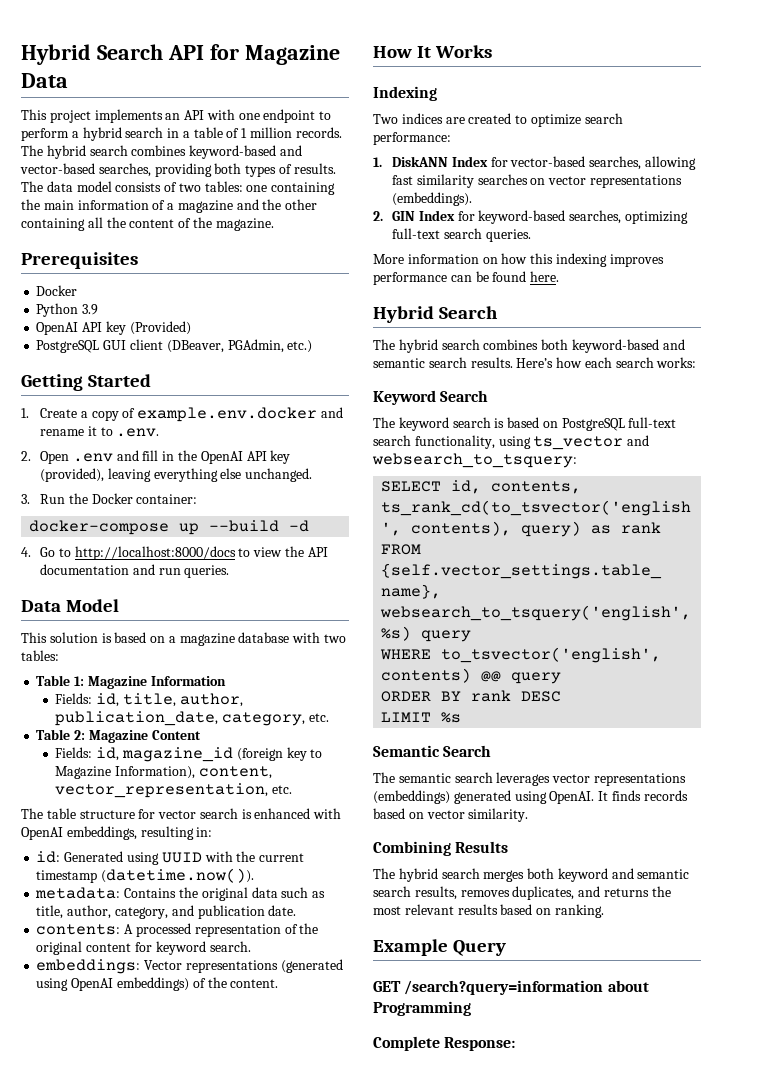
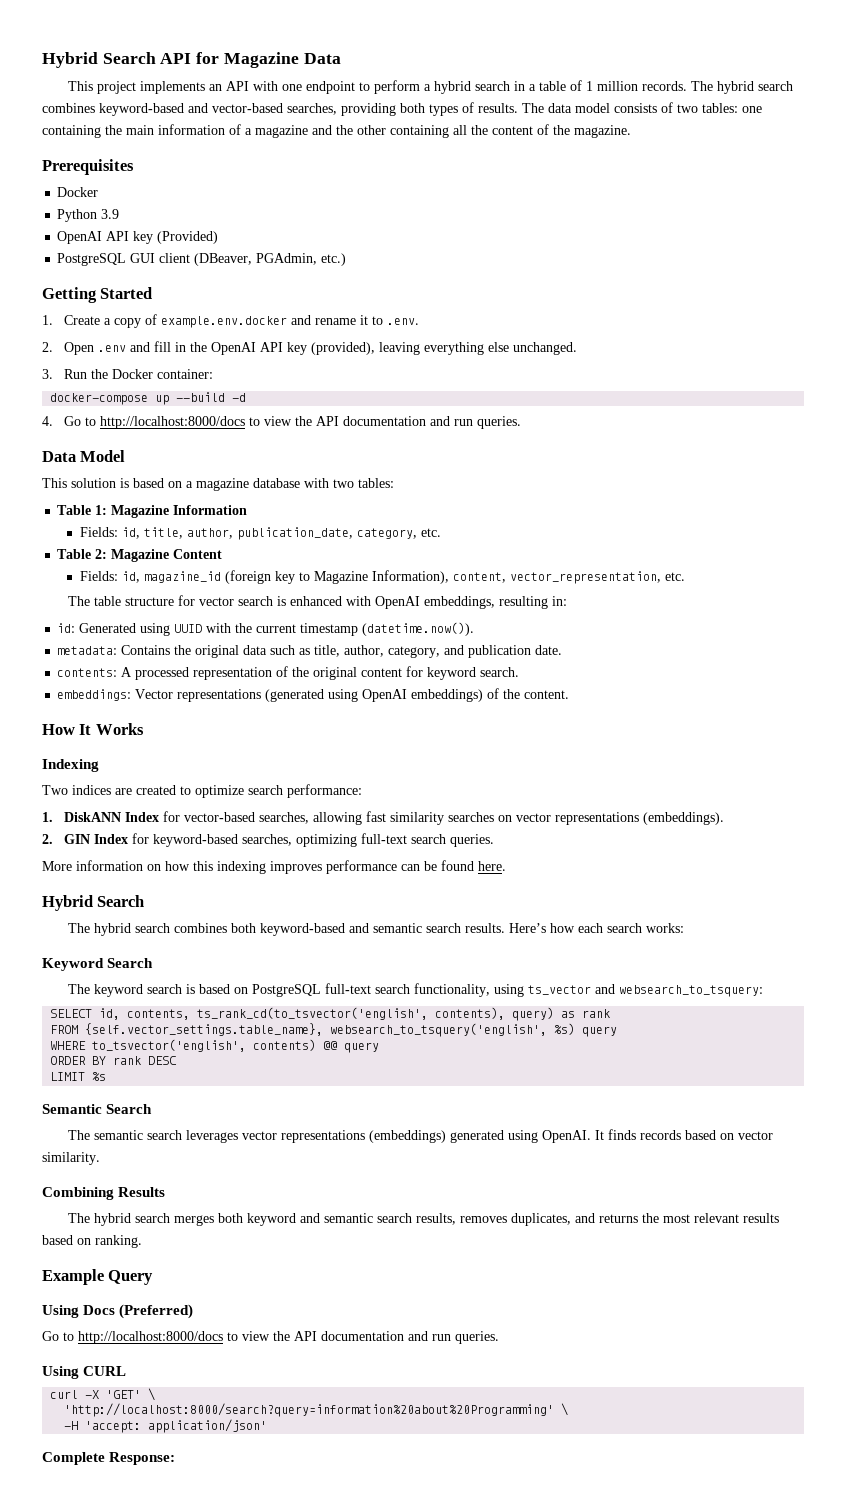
- GET /search?query=information about Programming
+ Using Docs (Preferred)
+ Go to http://localhost:8000/docs to view the API documentation and run queries.
+ Using CURL
+ curl -X 'GET' \
+ 'http://localhost:8000/search?query=information%20about%20Programming' \
+ -H 'accept: application/json'

